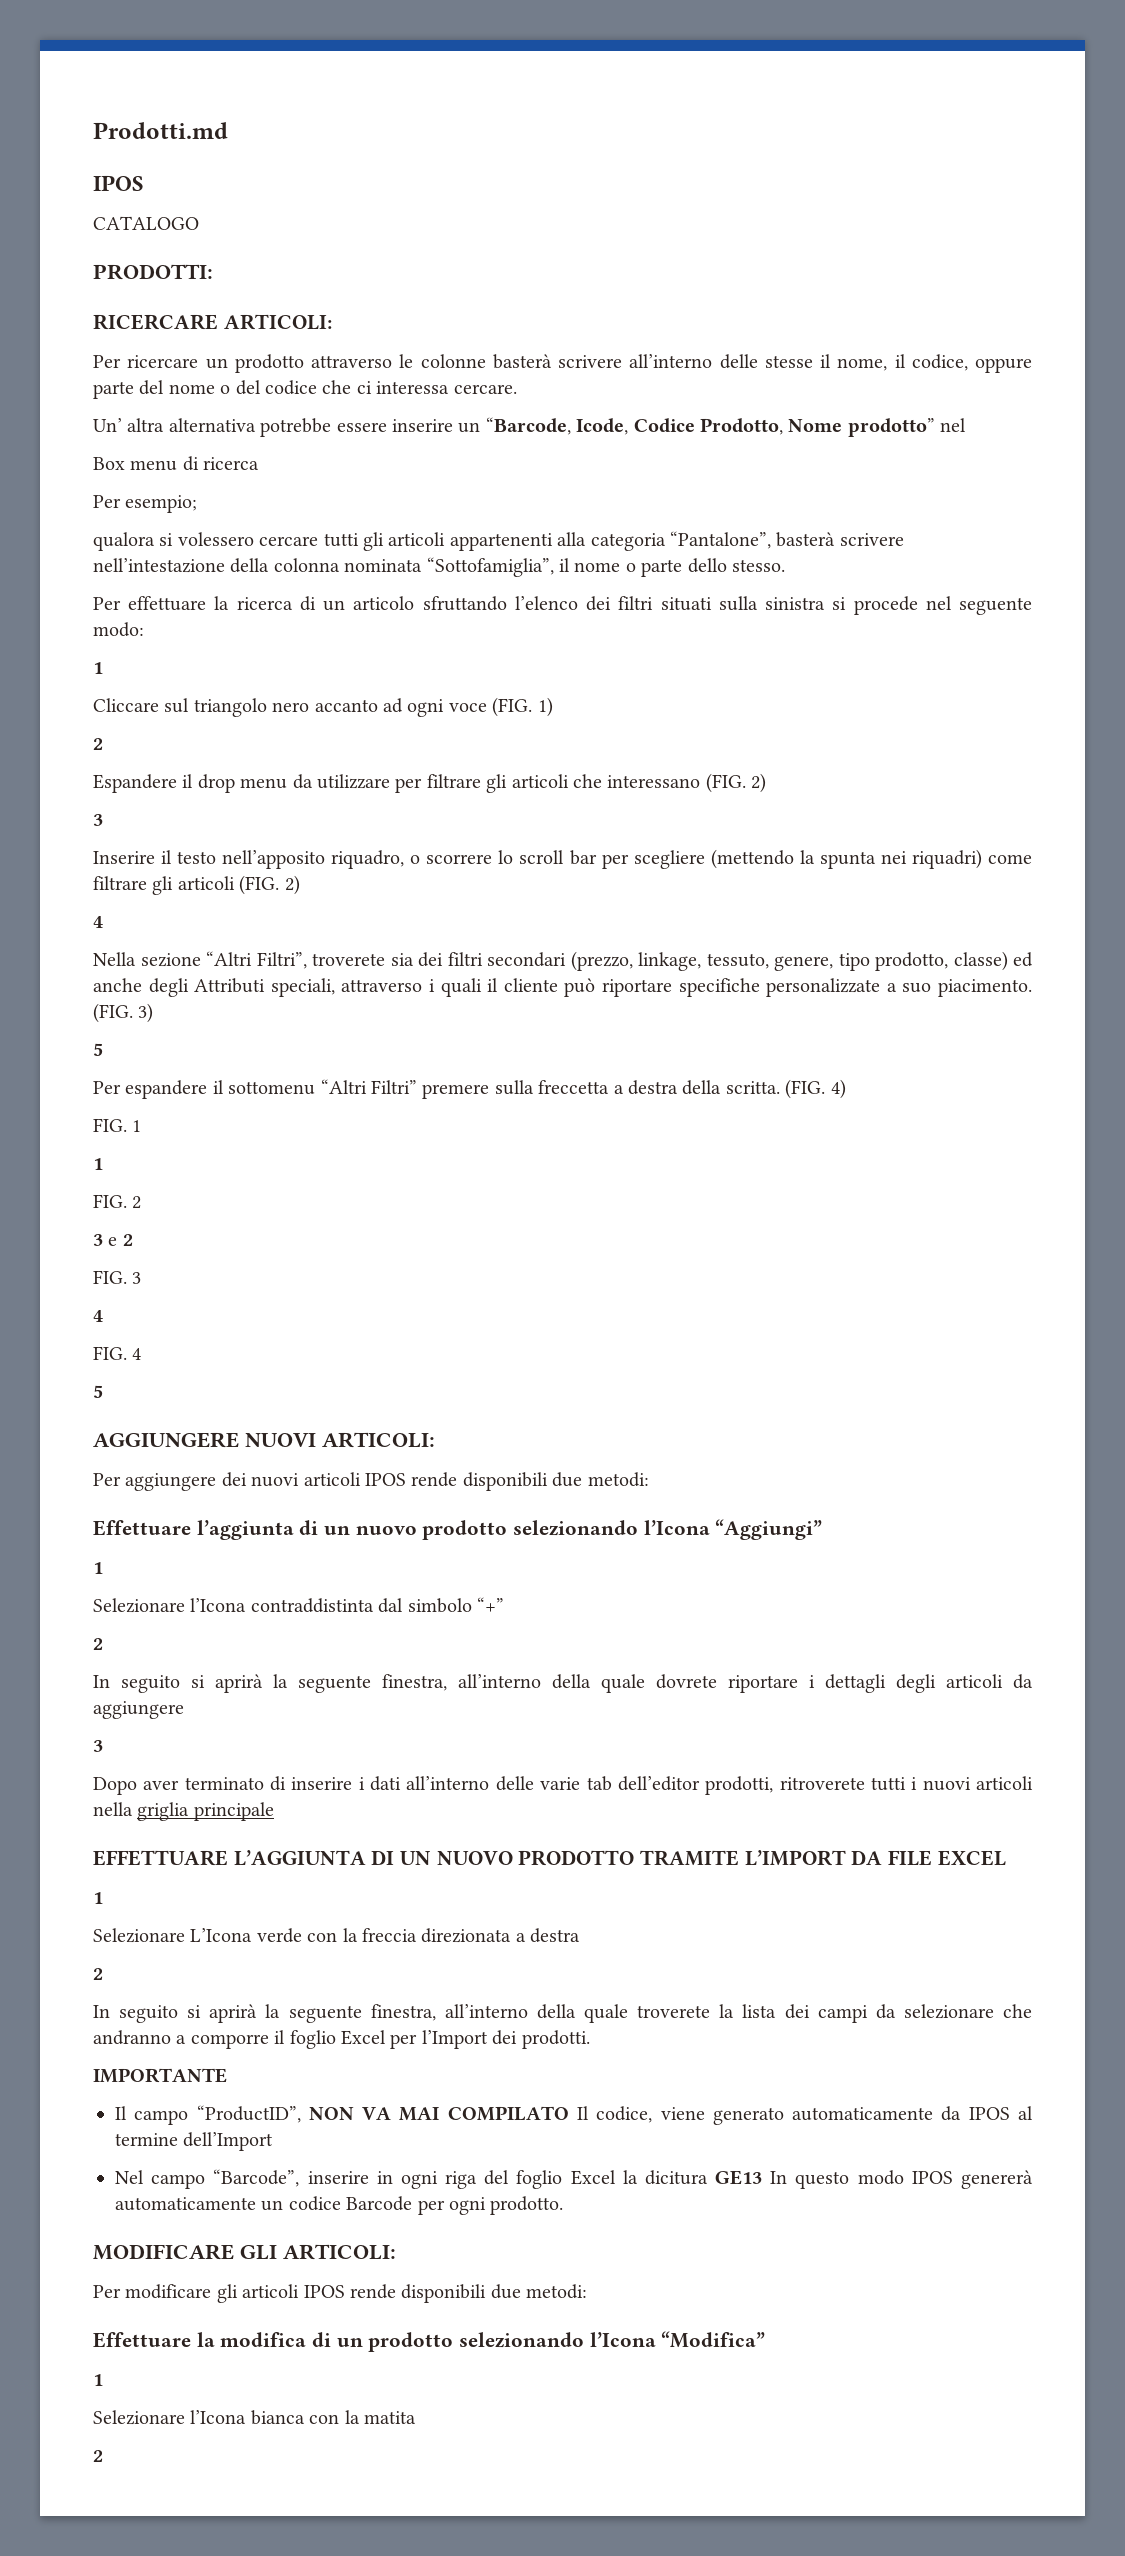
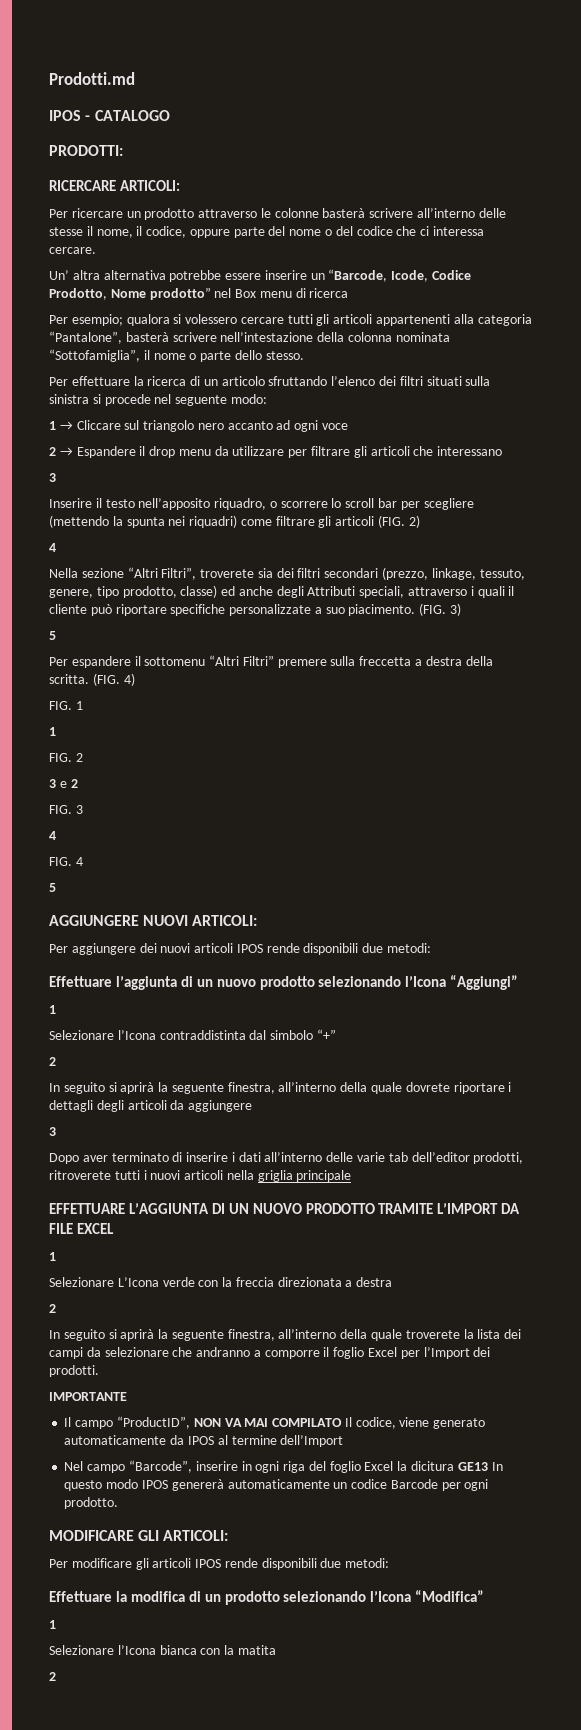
  Prodotti.md
- IPOS
- CATALOGO
+ IPOS - CATALOGO
- Un’ altra alternativa potrebbe essere inserire un “Barcode, Icode, Codice Prodotto, Nome prodotto” nel
- Box menu di ricerca
+ Un’ altra alternativa potrebbe essere inserire un “Barcode, Icode, Codice Prodotto, Nome prodotto” nel Box menu di ricerca
- Per esempio;
- qualora si volessero cercare tutti gli articoli appartenenti alla categoria “Pantalone”, basterà scrivere nell’intestazione della colonna nominata “Sottofamiglia”, il nome o parte dello stesso.
+ Per esempio; qualora si volessero cercare tutti gli articoli appartenenti alla categoria “Pantalone”, basterà scrivere nell’intestazione della colonna nominata “Sottofamiglia”, il nome o parte dello stesso.
  Per effettuare la ricerca di un articolo sfruttando l’elenco dei filtri situati sulla sinistra si procede nel seguente modo:
- 1
- Cliccare sul triangolo nero accanto ad ogni voce (FIG. 1)
- 2
- Espandere il drop menu da utilizzare per filtrare gli articoli che interessano (FIG. 2)
+ 1 → Cliccare sul triangolo nero accanto ad ogni voce
+ 2 → Espandere il drop menu da utilizzare per filtrare gli articoli che interessano

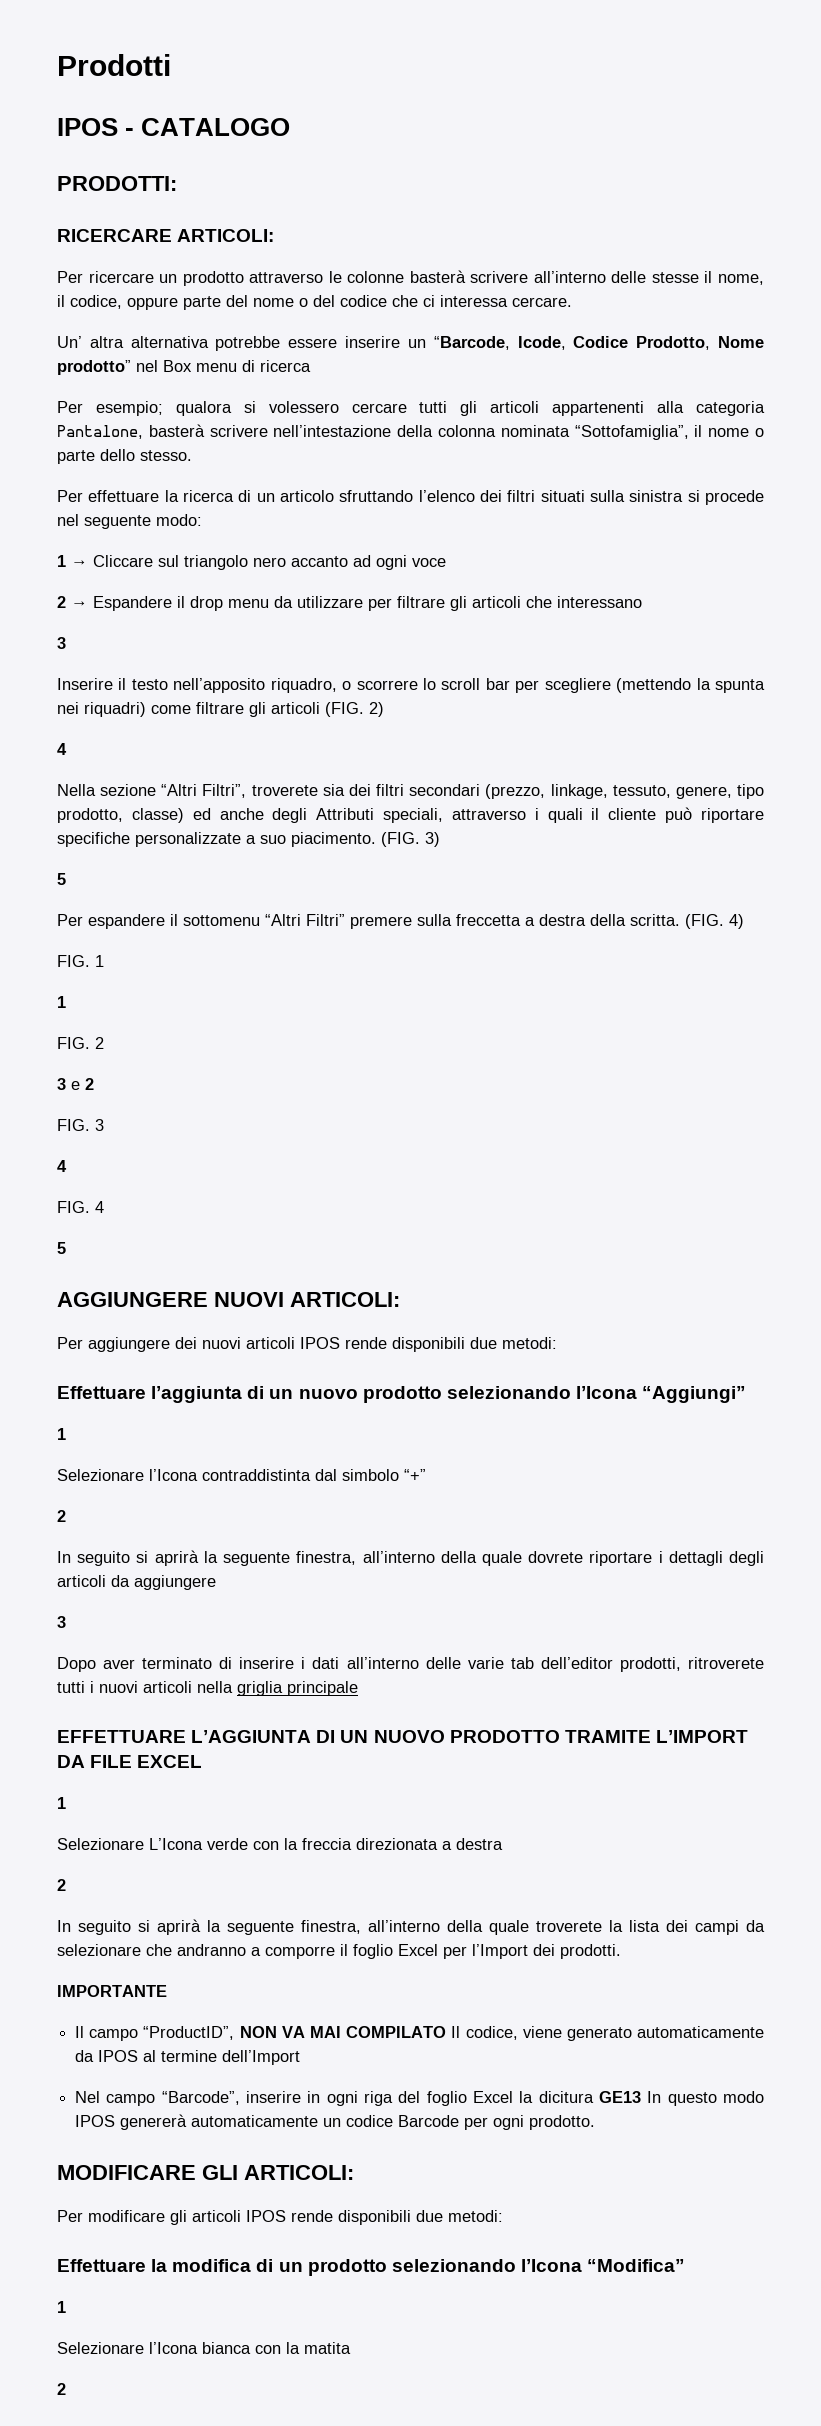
- Prodotti.md
+ Prodotti
- Per esempio; qualora si volessero cercare tutti gli articoli appartenenti alla categoria “Pantalone”, basterà scrivere nell’intestazione della colonna nominata “Sottofamiglia”, il nome o parte dello stesso.
+ Per esempio; qualora si volessero cercare tutti gli articoli appartenenti alla categoria Pantalone, basterà scrivere nell’intestazione della colonna nominata “Sottofamiglia”, il nome o parte dello stesso.

